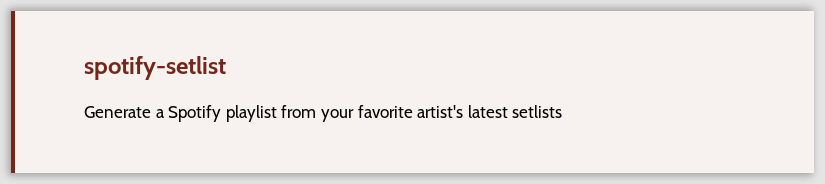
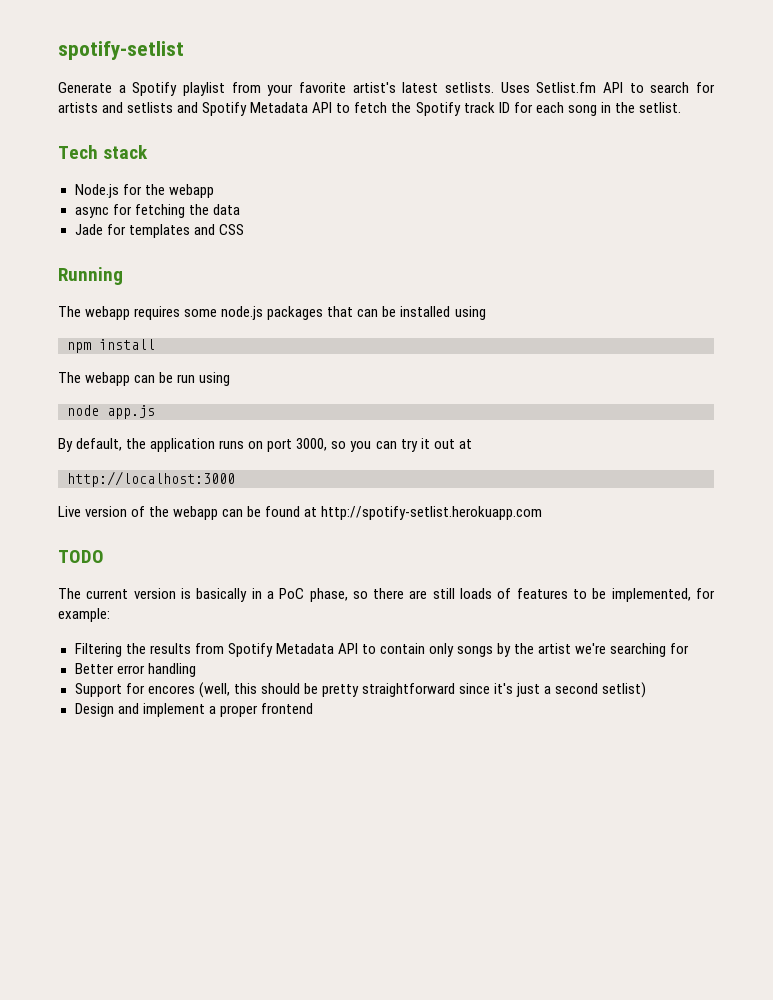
- Generate a Spotify playlist from your favorite artist's latest setlists
+ Generate a Spotify playlist from your favorite artist's latest setlists. Uses Setlist.fm API to search for artists and setlists and Spotify Metadata API to fetch the Spotify track ID for each song in the setlist.
+ Tech stack
+ Node.js for the webapp
+ async for fetching the data
+ Jade for templates and CSS
+ Running
+ The webapp requires some node.js packages that can be installed using
+ npm install
+ The webapp can be run using
+ node app.js
+ By default, the application runs on port 3000, so you can try it out at
+ http://localhost:3000
+ Live version of the webapp can be found at http://spotify-setlist.herokuapp.com
+ TODO
+ The current version is basically in a PoC phase, so there are still loads of features to be implemented, for example:
+ Filtering the results from Spotify Metadata API to contain only songs by the artist we're searching for
+ Better error handling
+ Support for encores (well, this should be pretty straightforward since it's just a second setlist)
+ Design and implement a proper frontend

